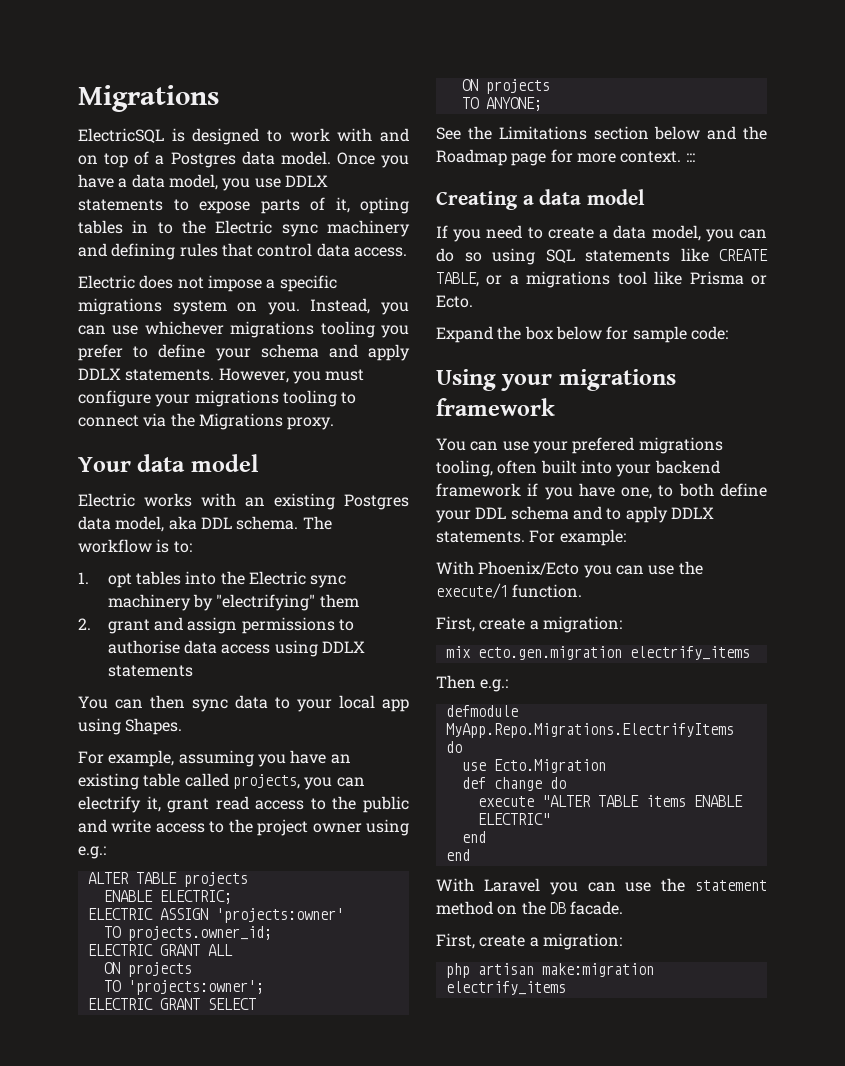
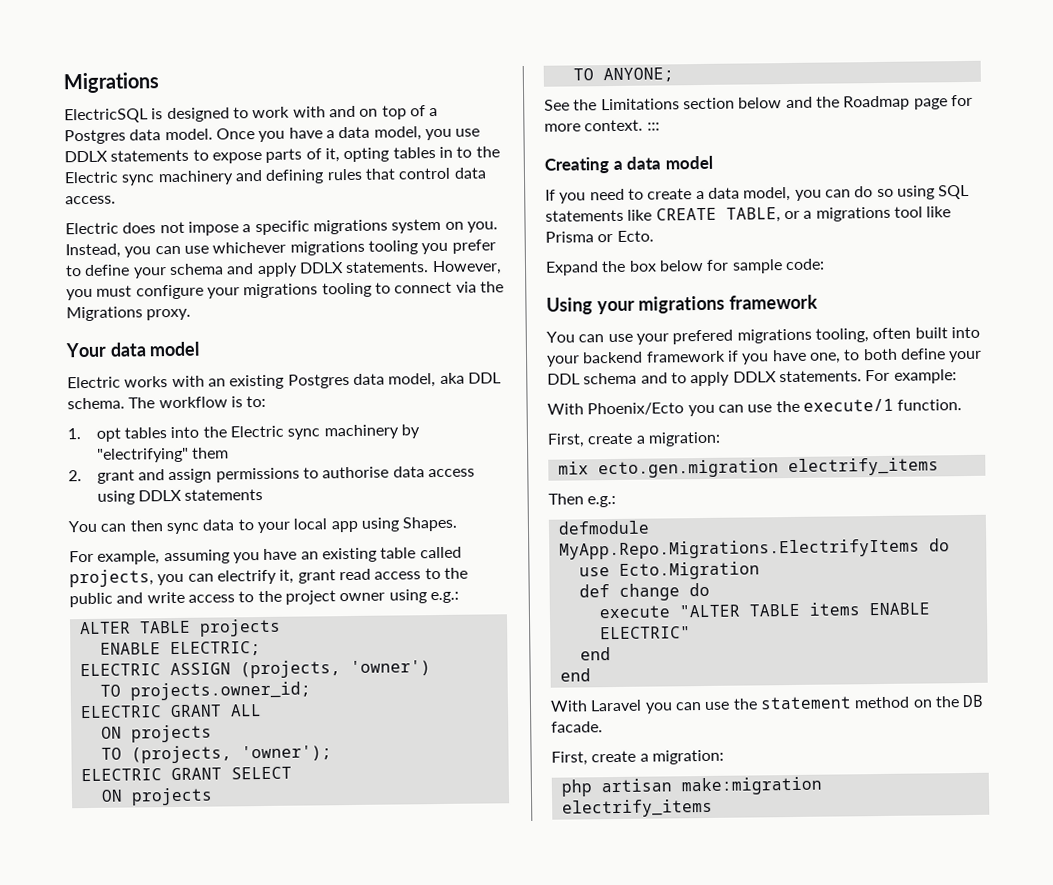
- ELECTRIC ASSIGN 'projects:owner'
+ ELECTRIC ASSIGN (projects, 'owner')
- TO 'projects:owner';
+ TO (projects, 'owner');

